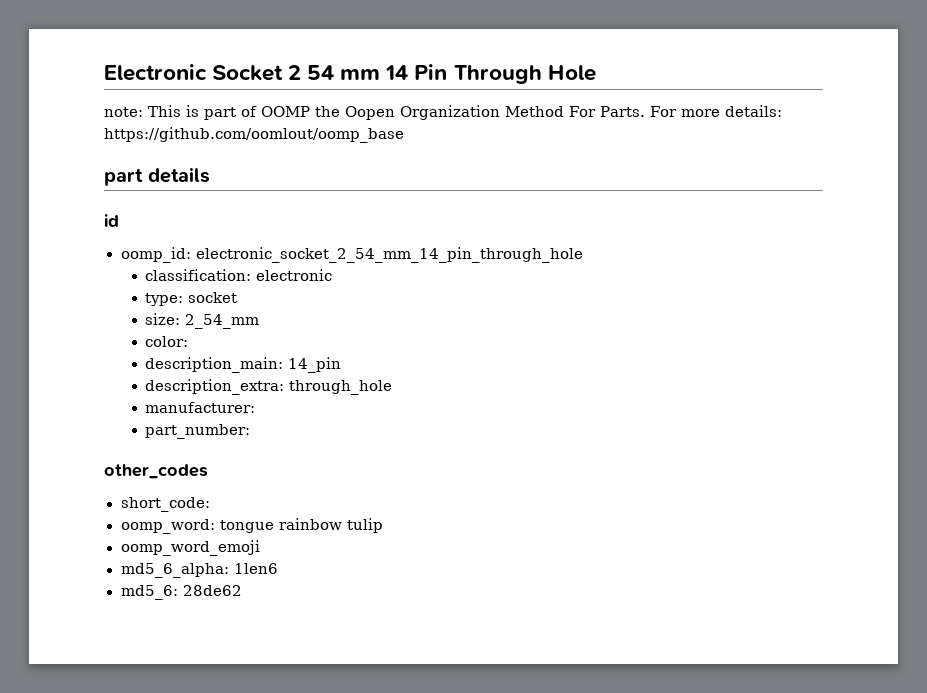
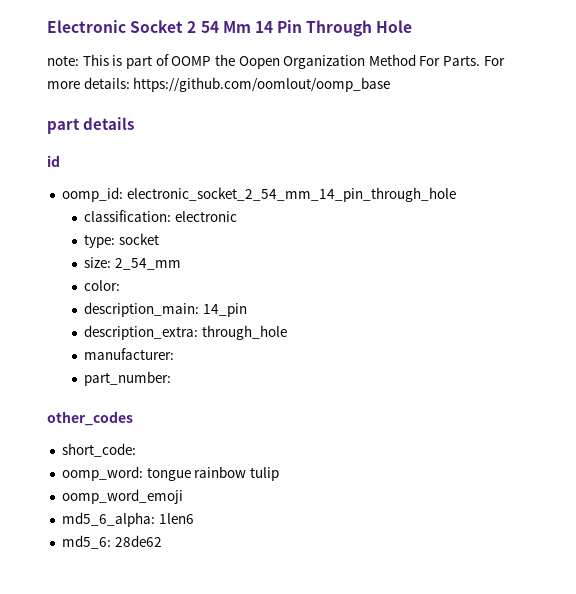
- Electronic Socket 2 54 mm 14 Pin Through Hole
+ Electronic Socket 2 54 Mm 14 Pin Through Hole

